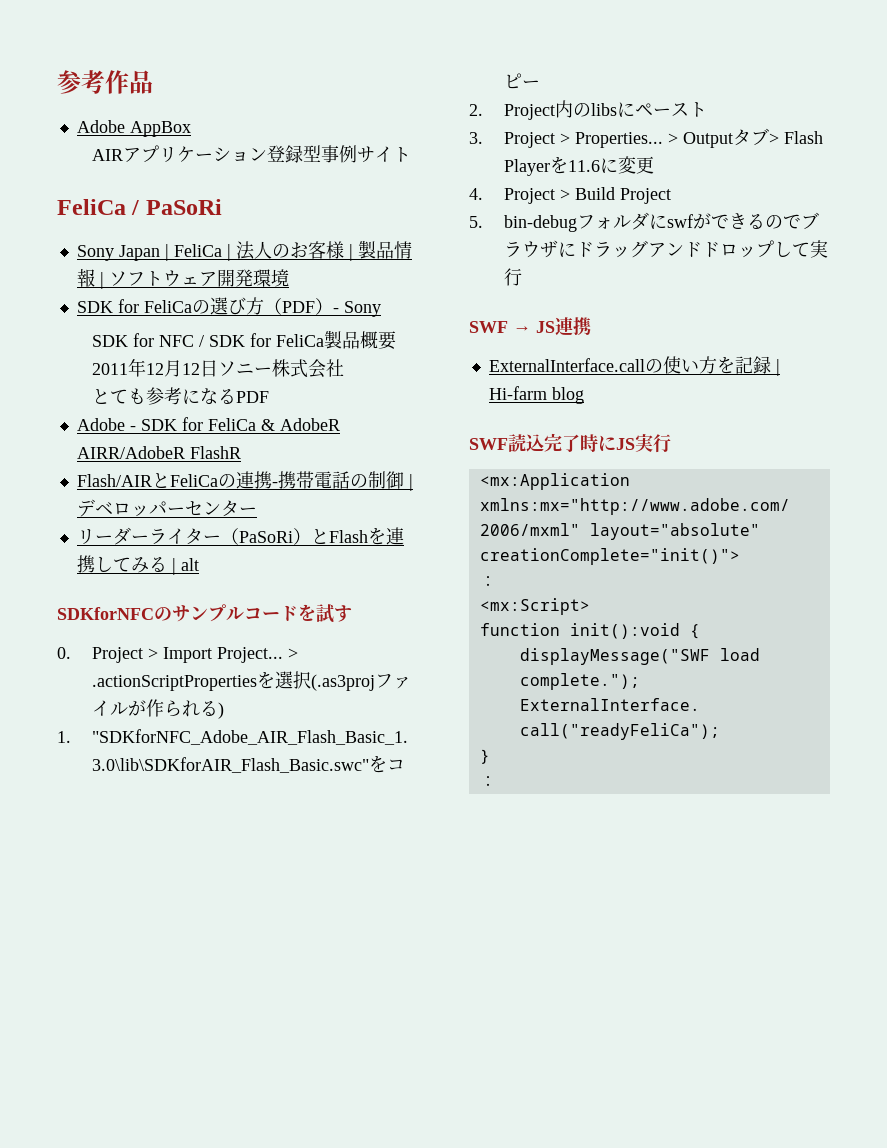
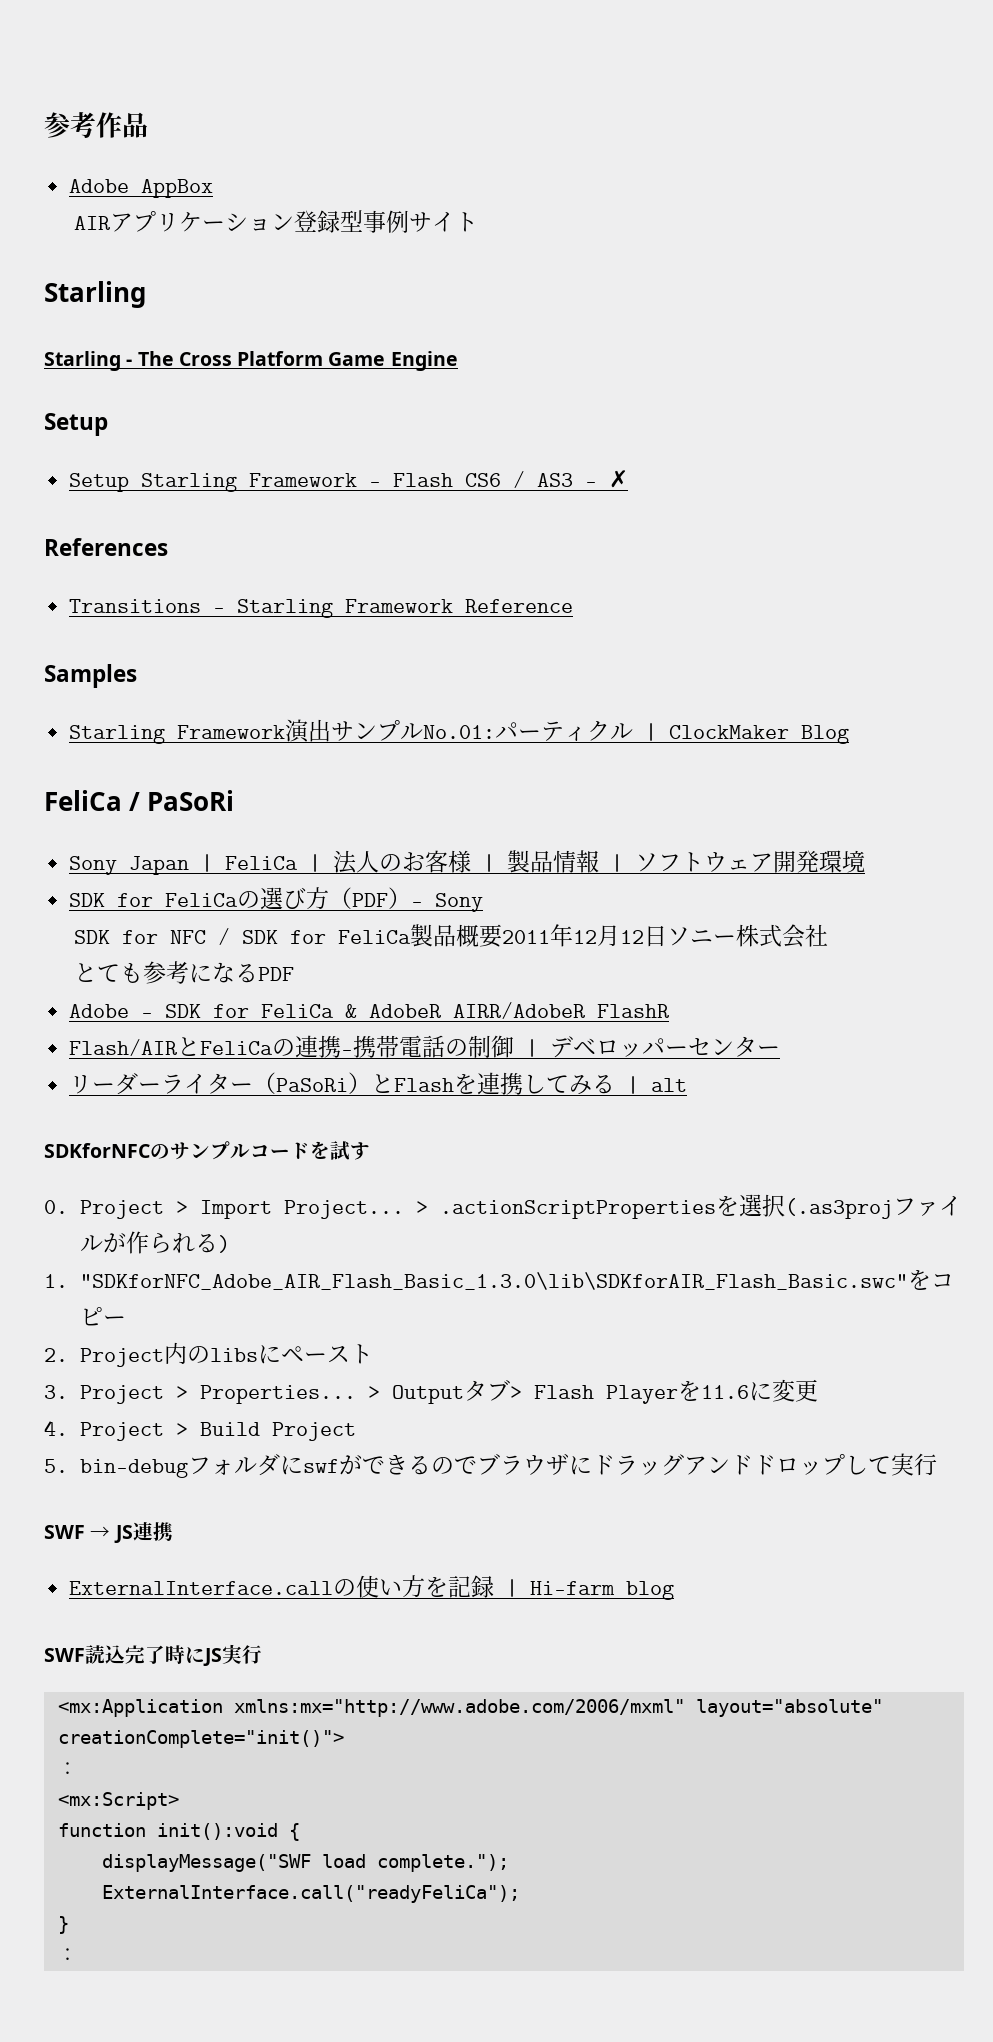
  AIRアプリケーション登録型事例サイト
+ Starling
+ Starling - The Cross Platform Game Engine
+ Setup
+ Setup Starling Framework - Flash CS6 / AS3 - ✗
+ References
+ Transitions - Starling Framework Reference
+ Samples
+ Starling Framework演出サンプルNo.01:パーティクル | ClockMaker Blog

